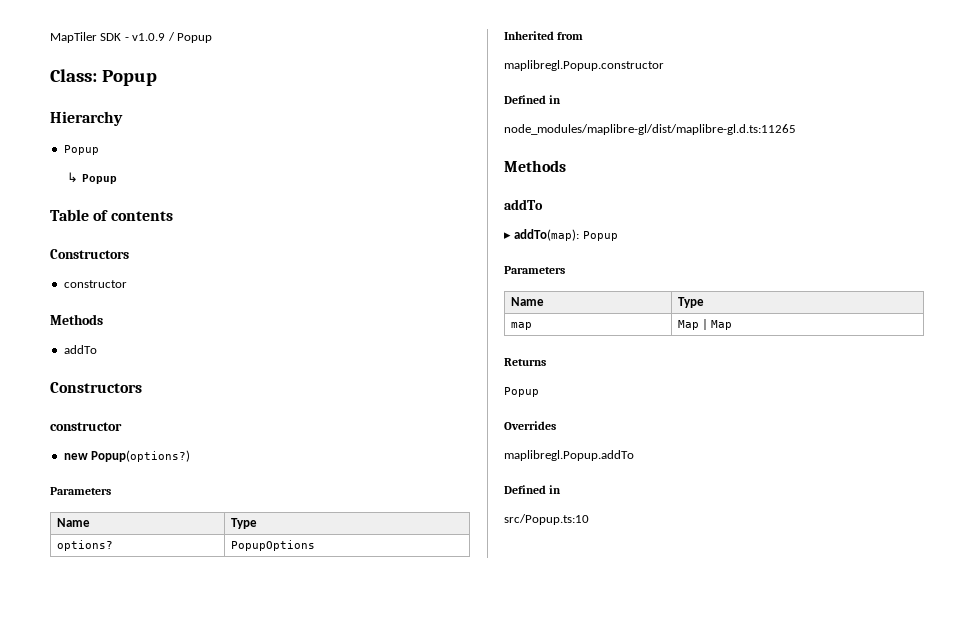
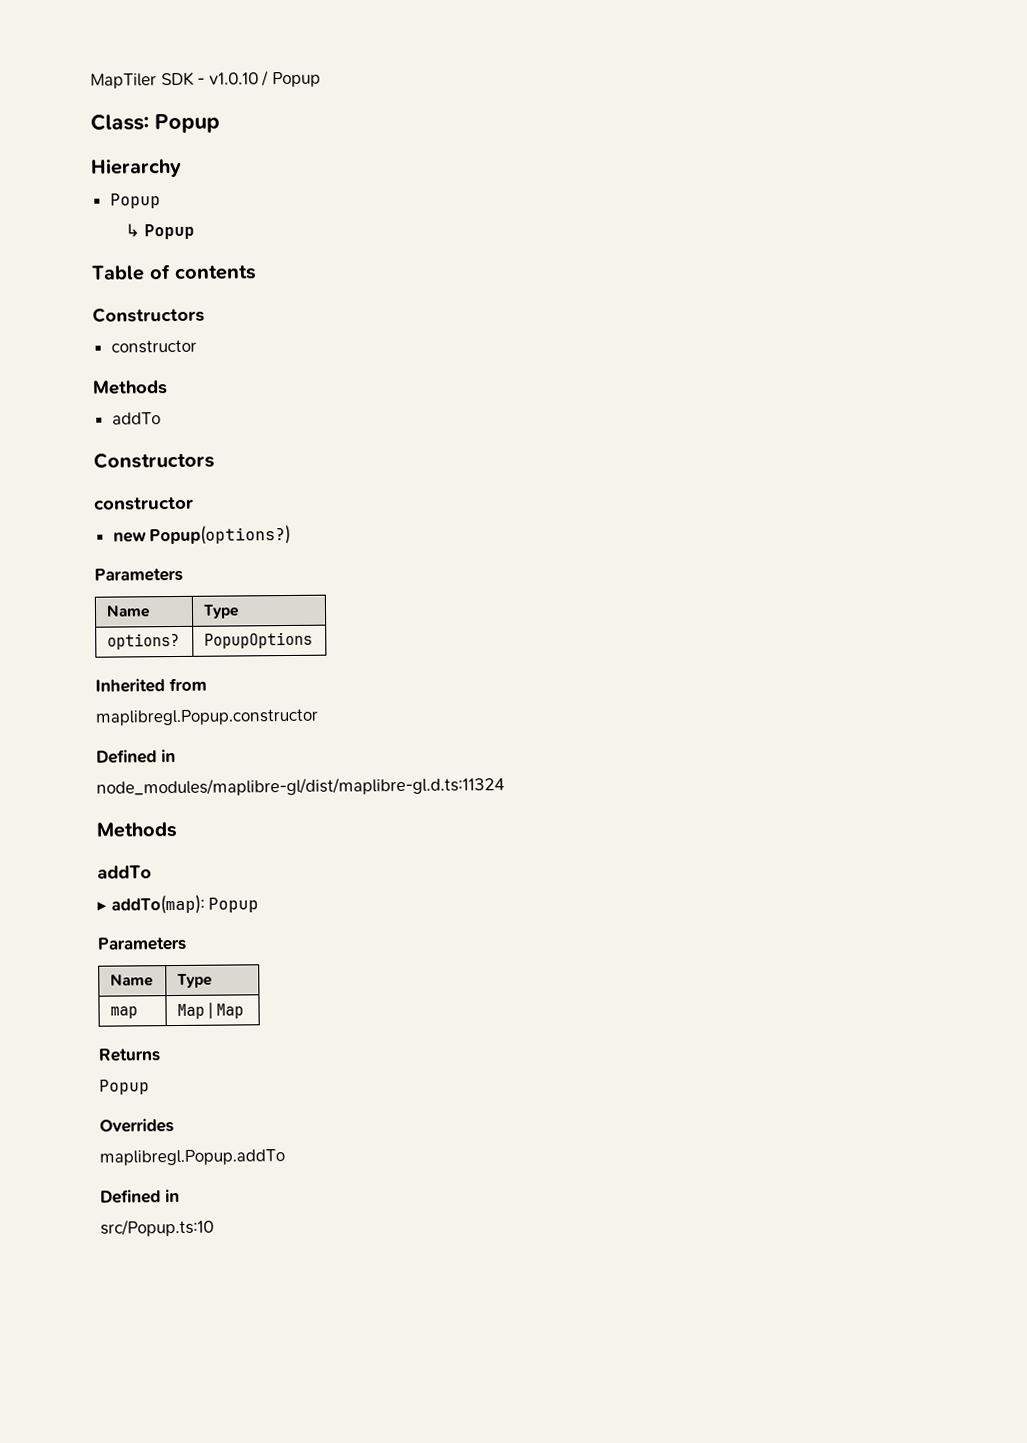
- MapTiler SDK - v1.0.9 / Popup
+ MapTiler SDK - v1.0.10 / Popup
- node_modules/maplibre-gl/dist/maplibre-gl.d.ts:11265
+ node_modules/maplibre-gl/dist/maplibre-gl.d.ts:11324

